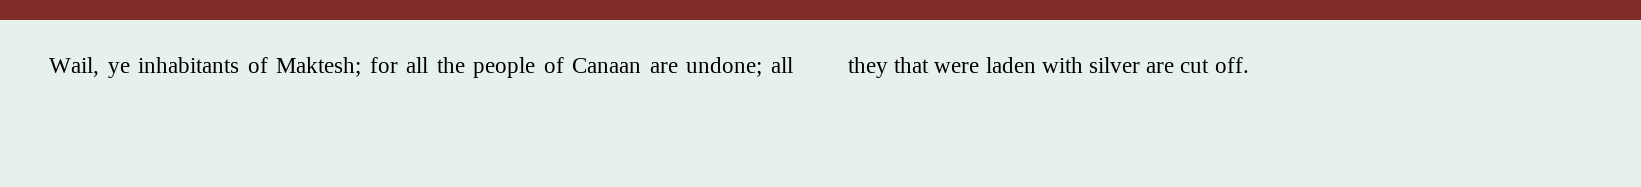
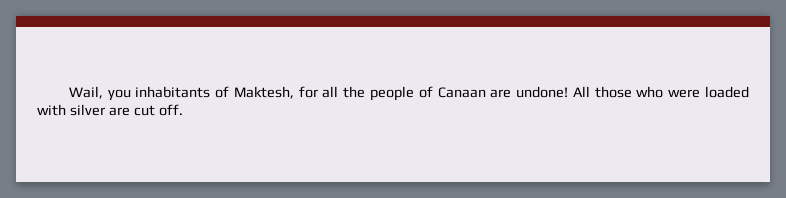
- Wail, ye inhabitants of Maktesh; for all the people of Canaan are undone; all they that were laden with silver are cut off.
+ Wail, you inhabitants of Maktesh, for all the people of Canaan are undone! All those who were loaded with silver are cut off.

